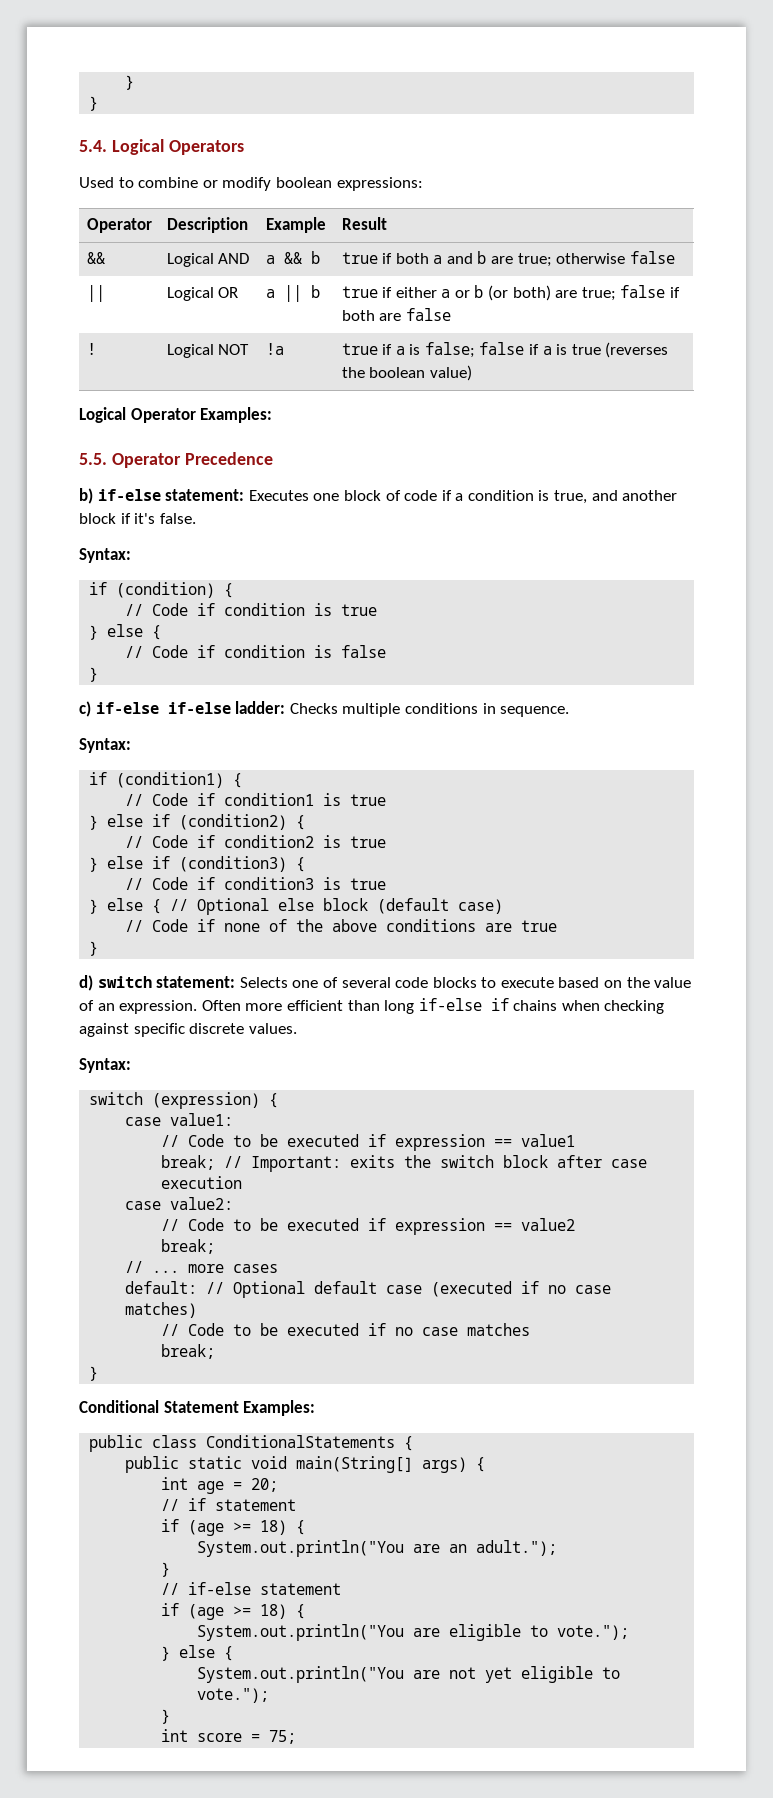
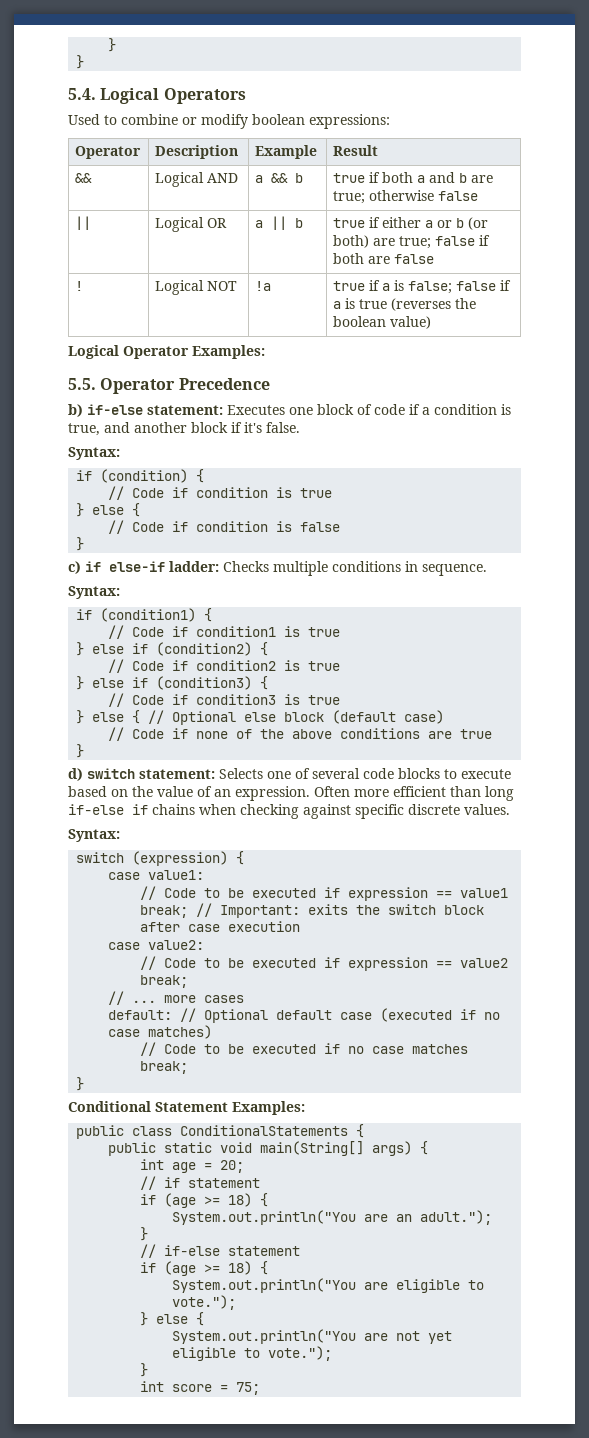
- c) if-else if-else ladder: Checks multiple conditions in sequence.
+ c) if else-if ladder: Checks multiple conditions in sequence.

